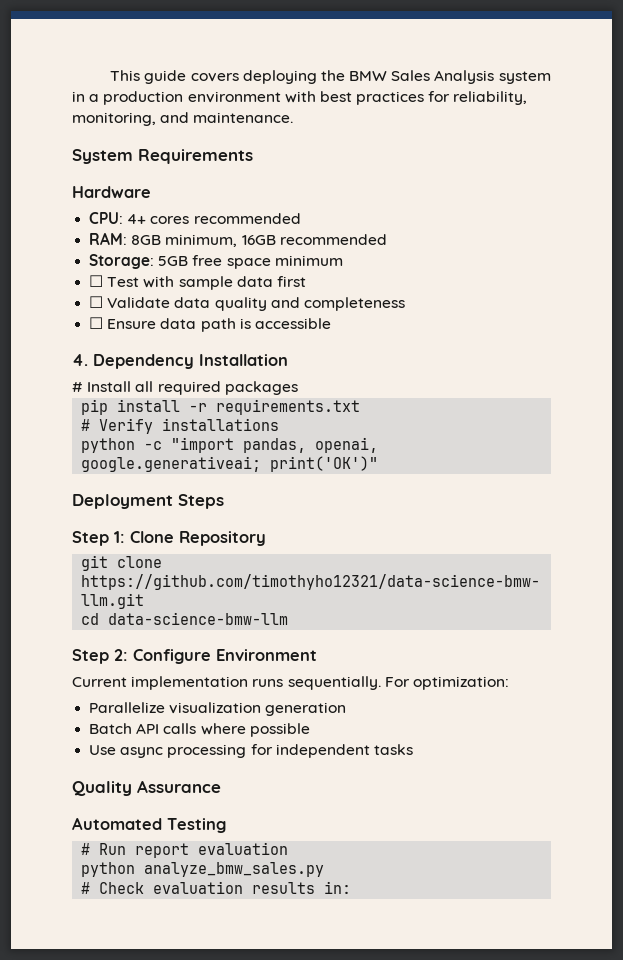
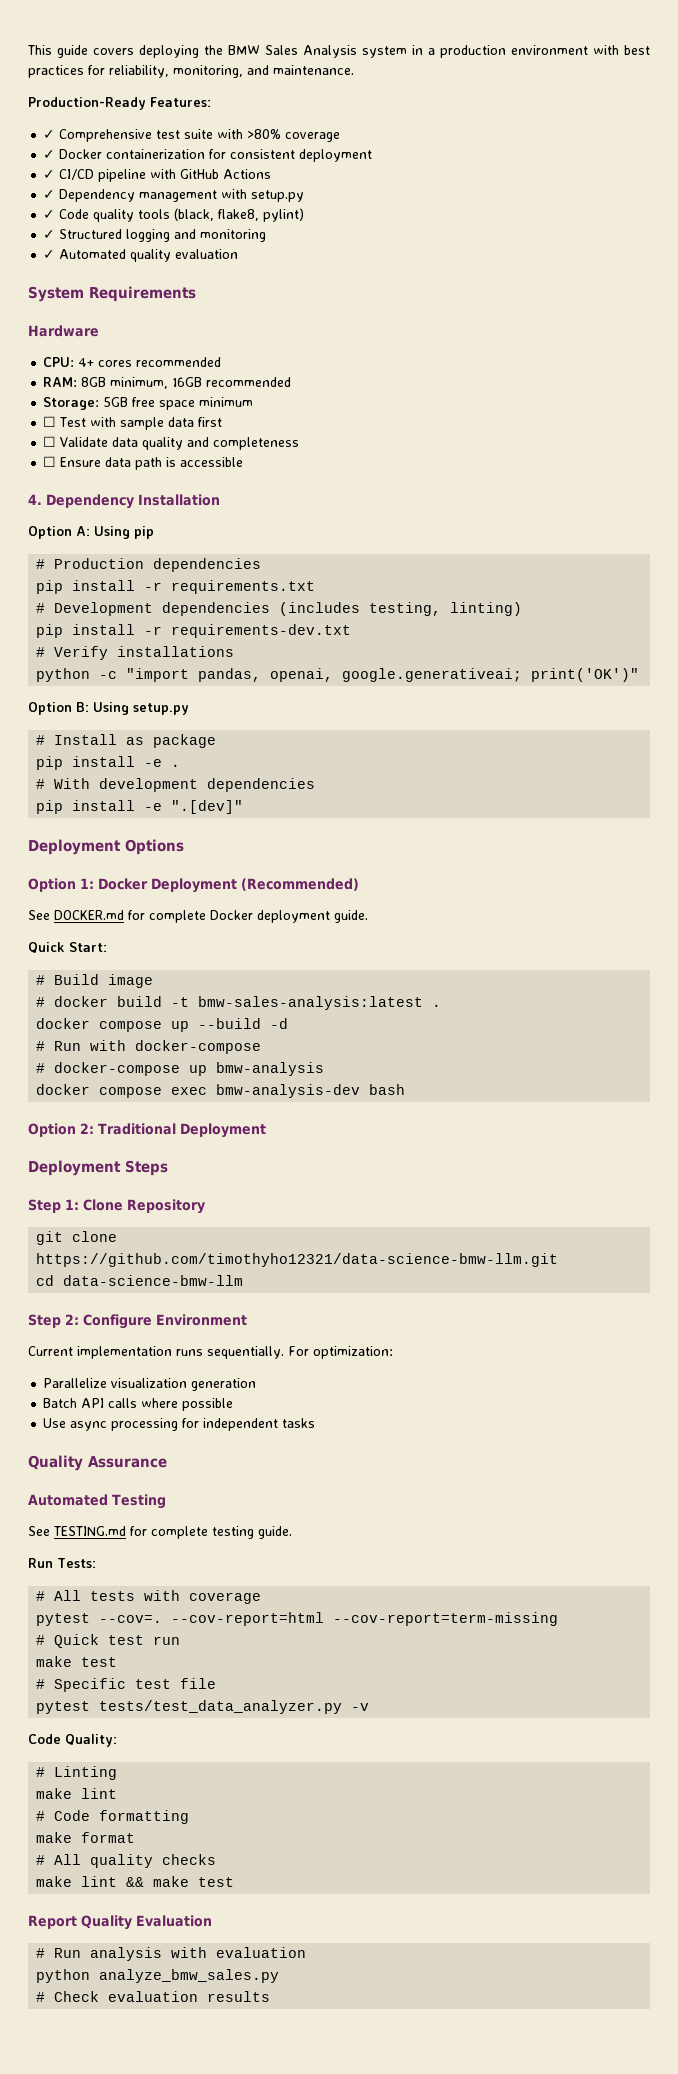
+ Production-Ready Features:
+ ✓ Comprehensive test suite with >80% coverage
+ ✓ Docker containerization for consistent deployment
+ ✓ CI/CD pipeline with GitHub Actions
+ ✓ Dependency management with setup.py
+ ✓ Code quality tools (black, flake8, pylint)
+ ✓ Structured logging and monitoring
+ ✓ Automated quality evaluation
- # Install all required packages
+ Option A: Using pip
+ # Production dependencies
  pip install -r requirements.txt
+ # Development dependencies (includes testing, linting)
+ pip install -r requirements-dev.txt
+ Option B: Using setup.py
+ # Install as package
+ pip install -e .
+ # With development dependencies
+ pip install -e ".[dev]"
+ Deployment Options
+ Option 1: Docker Deployment (Recommended)
+ See DOCKER.md for complete Docker deployment guide.
+ Quick Start:
+ # Build image
+ # docker build -t bmw-sales-analysis:latest .
+ docker compose up --build -d
+ # Run with docker-compose
+ # docker-compose up bmw-analysis
+ docker compose exec bmw-analysis-dev bash
+ Option 2: Traditional Deployment
- # Run report evaluation
+ See TESTING.md for complete testing guide.
+ Run Tests:
+ # All tests with coverage
+ pytest --cov=. --cov-report=html --cov-report=term-missing
+ # Quick test run
+ make test
+ # Specific test file
+ pytest tests/test_data_analyzer.py -v
+ Code Quality:
+ # Linting
+ make lint
+ # Code formatting
+ make format
+ # All quality checks
+ make lint && make test
+ Report Quality Evaluation
+ # Run analysis with evaluation
- # Check evaluation results in:
+ # Check evaluation results

